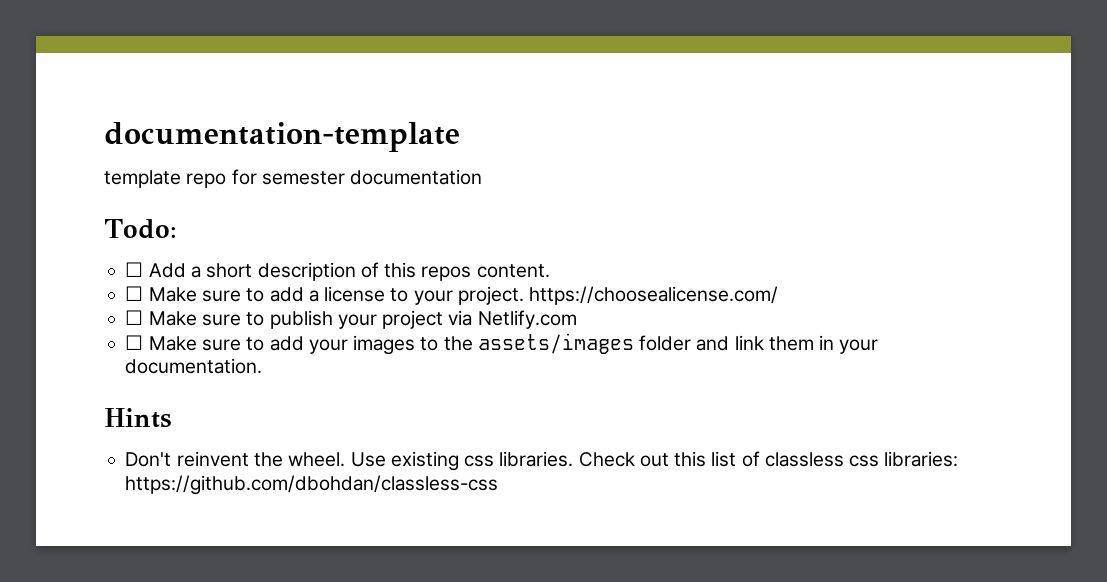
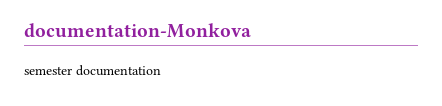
- documentation-template
- template repo for semester documentation
- Todo:
- ☐ Add a short description of this repos content.
- ☐ Make sure to add a license to your project. https://choosealicense.com/
- ☐ Make sure to publish your project via Netlify.com
- ☐ Make sure to add your images to the assets/images folder and link them in your documentation.
- Hints
- Don't reinvent the wheel. Use existing css libraries. Check out this list of classless css libraries: https://github.com/dbohdan/classless-css
+ documentation-Monkova
+ semester documentation

